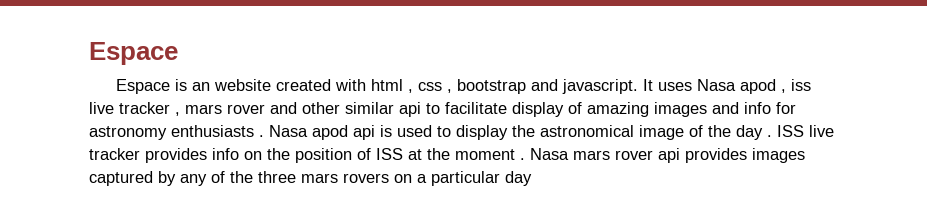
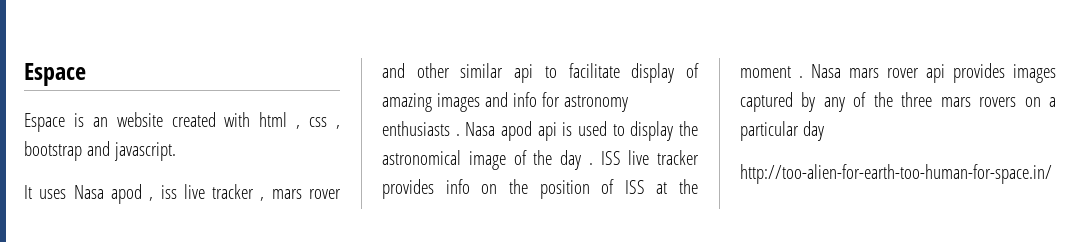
- Espace is an website created with html , css , bootstrap and javascript. It uses Nasa apod , iss live tracker , mars rover and other similar api to facilitate display of amazing images and info for astronomy enthusiasts .
+ Espace is an website created with html , css , bootstrap and javascript.
+ It uses Nasa apod , iss live tracker , mars rover and other similar api to facilitate display of amazing images and info for astronomy enthusiasts .
+ http://too-alien-for-earth-too-human-for-space.in/

